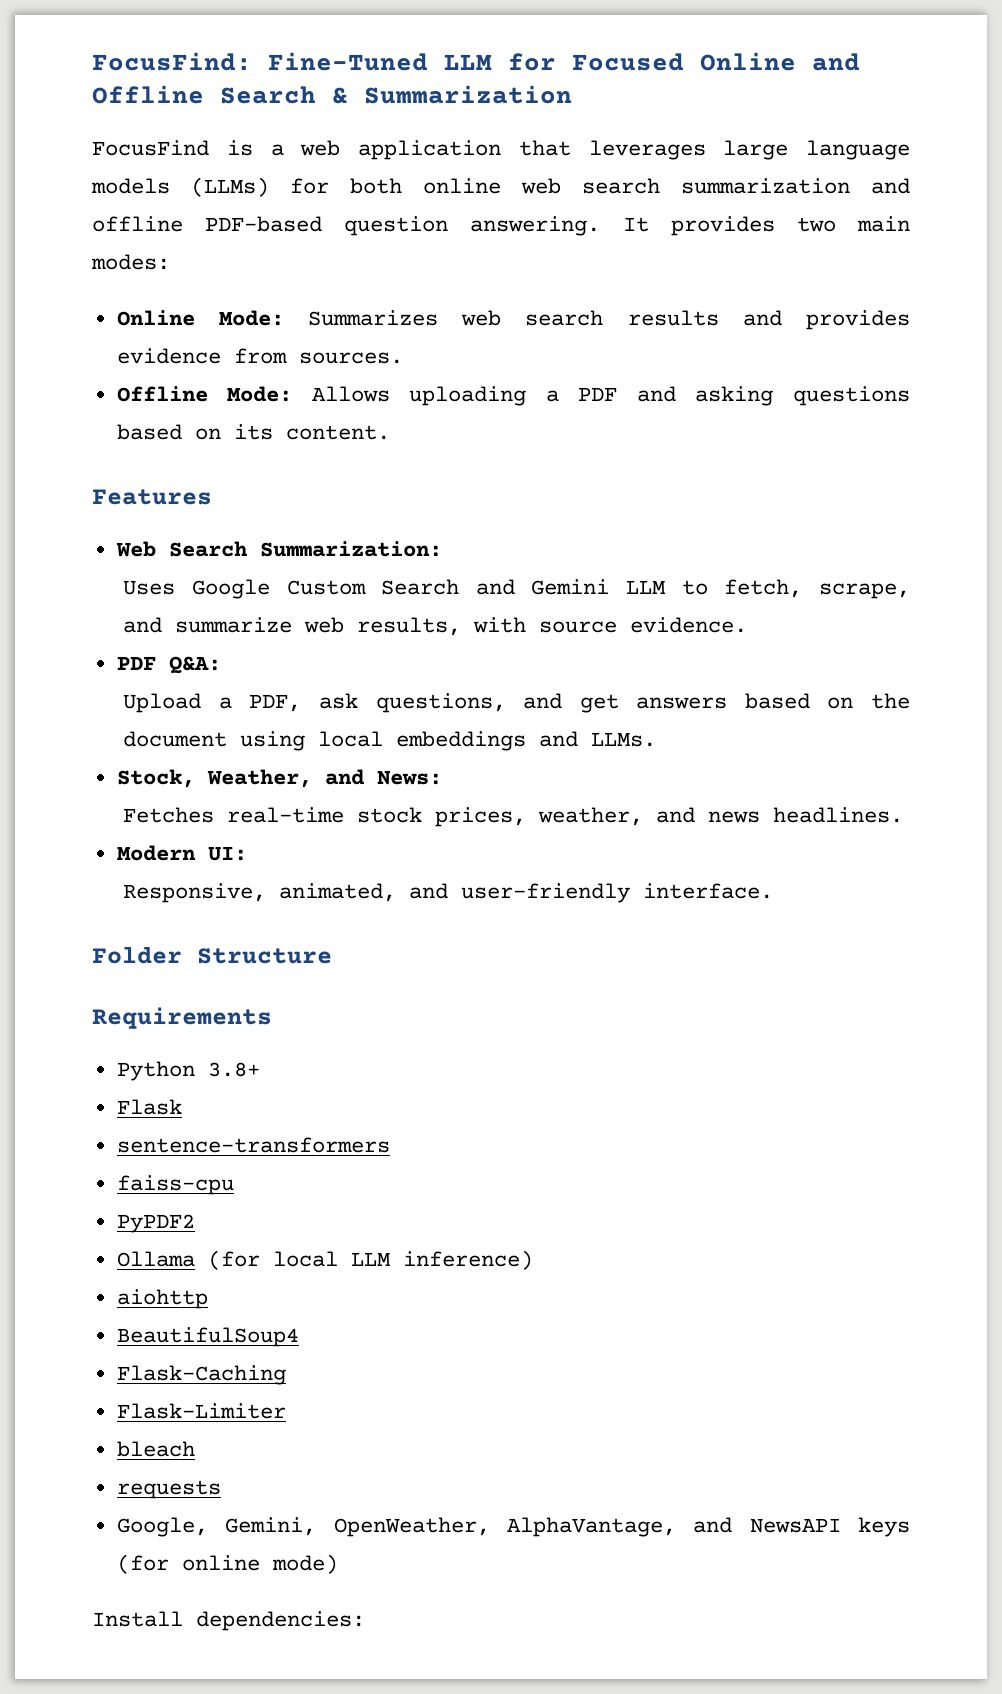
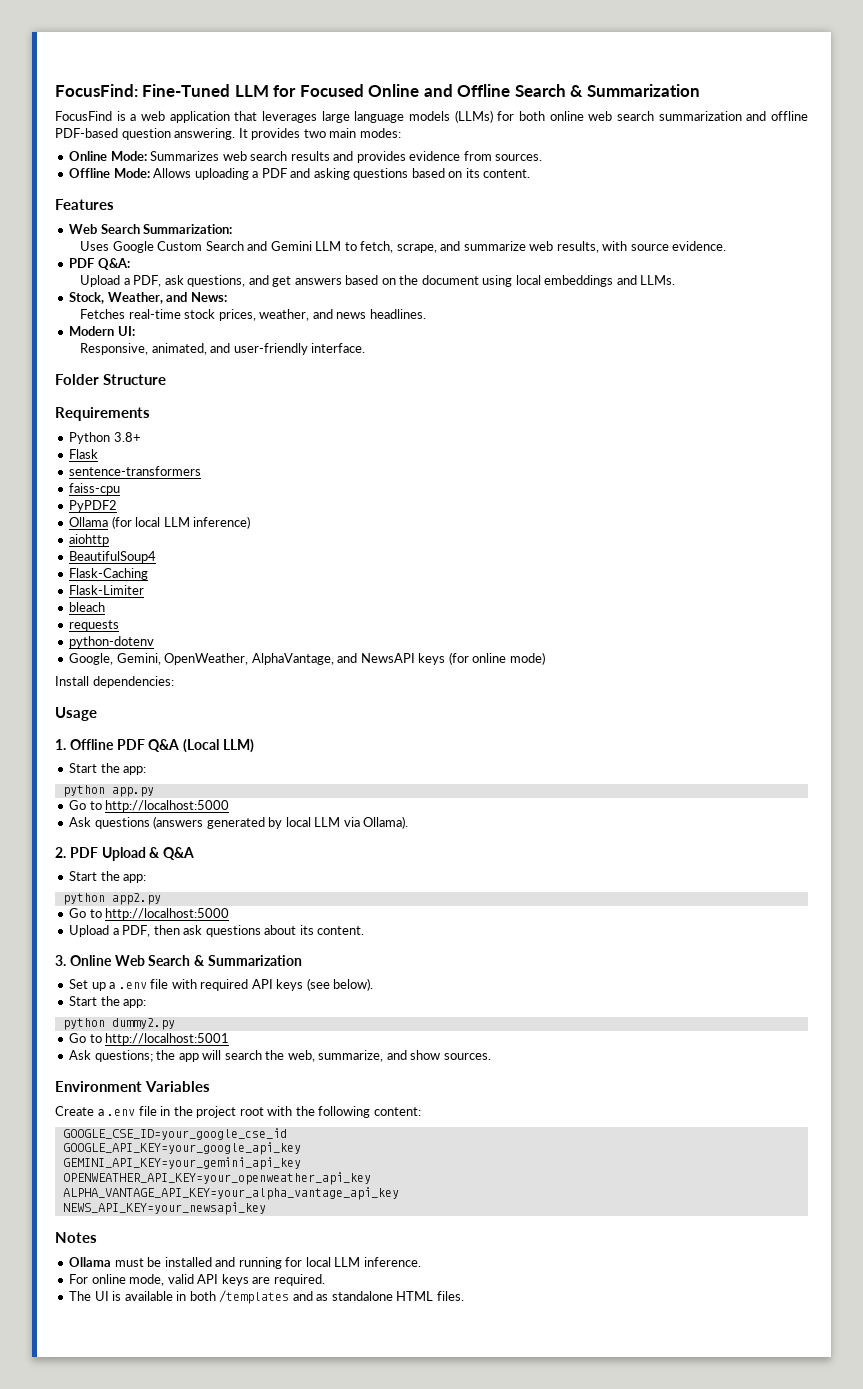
+ python-dotenv
+ Usage
+ 1. Offline PDF Q&A (Local LLM)
+ Start the app:
+ python app.py
+ Go to http://localhost:5000
+ Ask questions (answers generated by local LLM via Ollama).
+ 2. PDF Upload & Q&A
+ Start the app:
+ python app2.py
+ Go to http://localhost:5000
+ Upload a PDF, then ask questions about its content.
+ 3. Online Web Search & Summarization
+ Set up a .env file with required API keys (see below).
+ Start the app:
+ python dummy2.py
+ Go to http://localhost:5001
+ Ask questions; the app will search the web, summarize, and show sources.
+ Environment Variables
+ Create a .env file in the project root with the following content:
+ GOOGLE_CSE_ID=your_google_cse_id
+ GOOGLE_API_KEY=your_google_api_key
+ GEMINI_API_KEY=your_gemini_api_key
+ OPENWEATHER_API_KEY=your_openweather_api_key
+ ALPHA_VANTAGE_API_KEY=your_alpha_vantage_api_key
+ NEWS_API_KEY=your_newsapi_key
+ Notes
+ Ollama must be installed and running for local LLM inference.
+ For online mode, valid API keys are required.
+ The UI is available in both /templates and as standalone HTML files.

